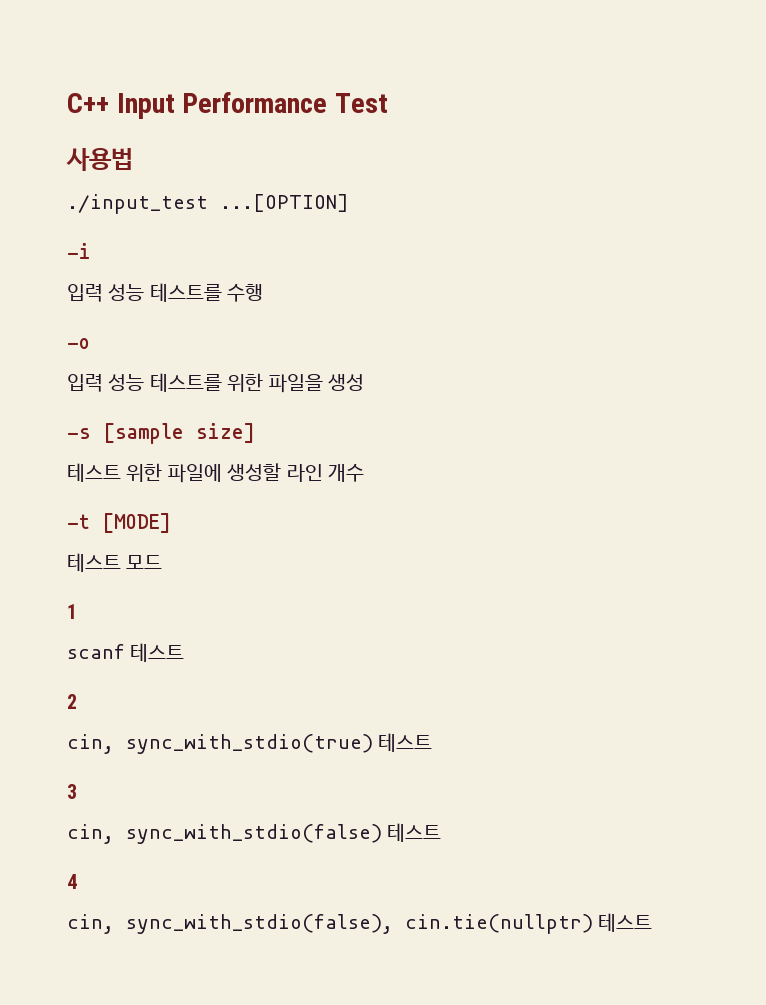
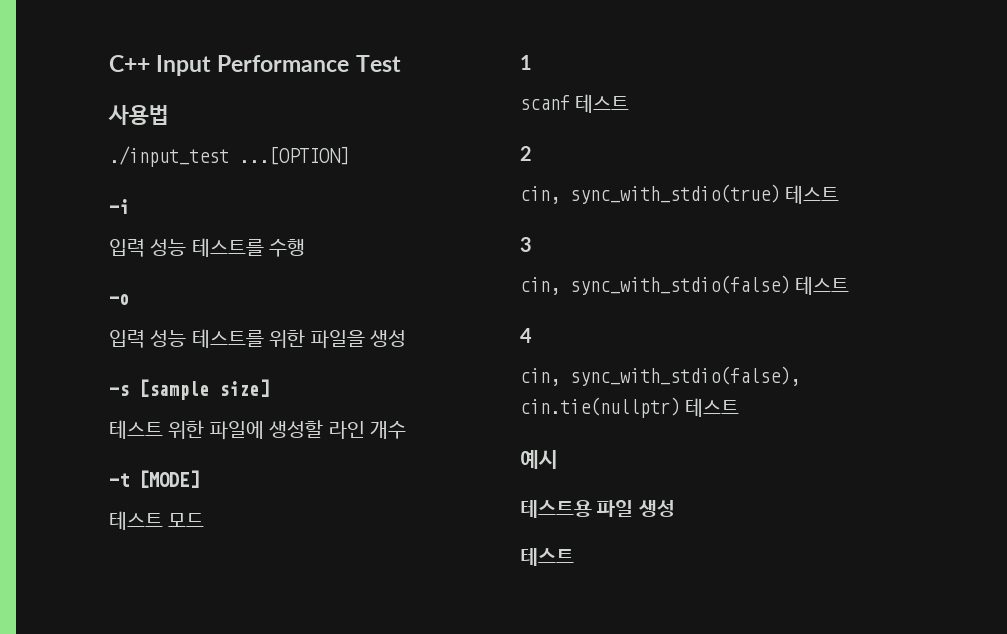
+ 예시
+ 테스트용 파일 생성
+ 테스트

